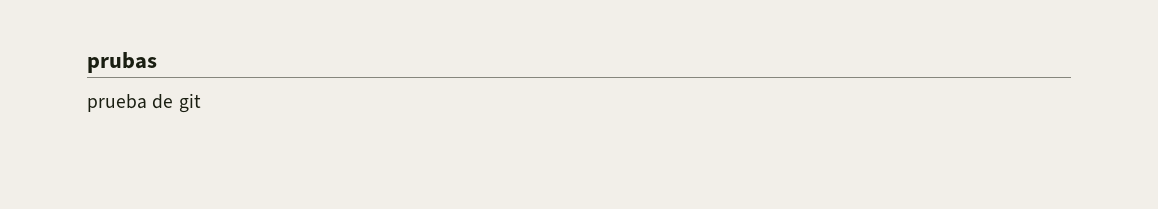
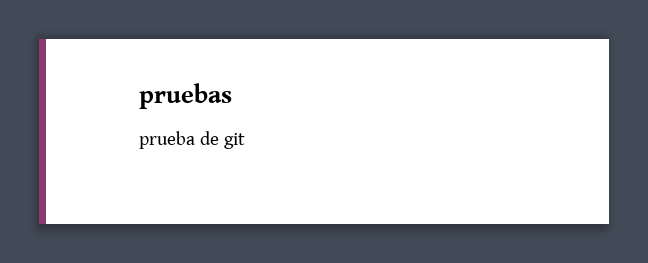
- prubas
+ pruebas

